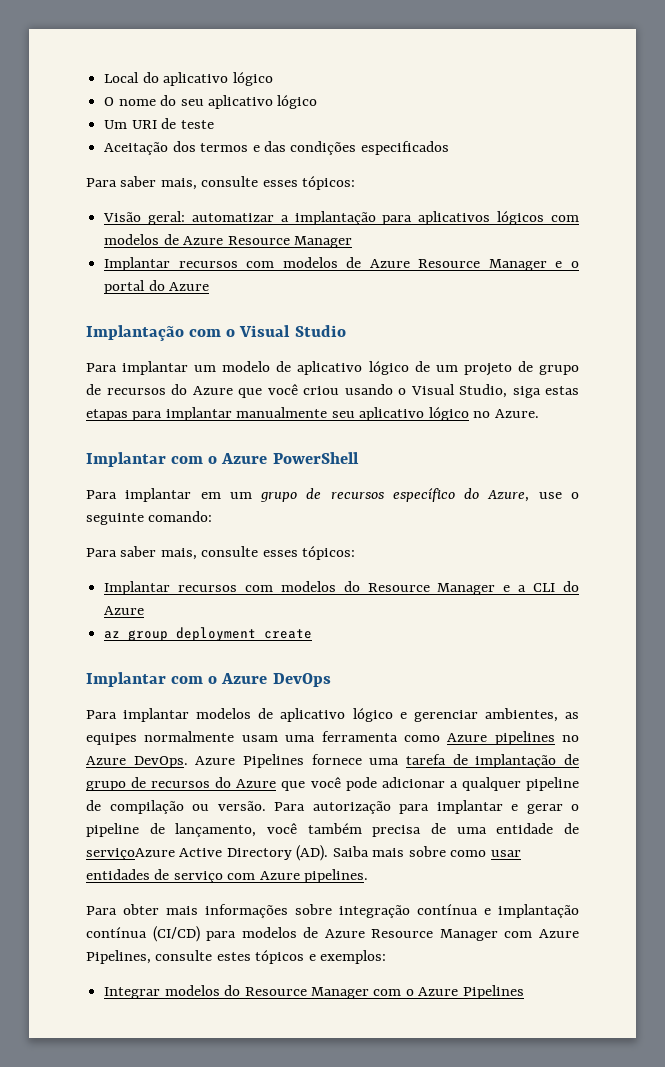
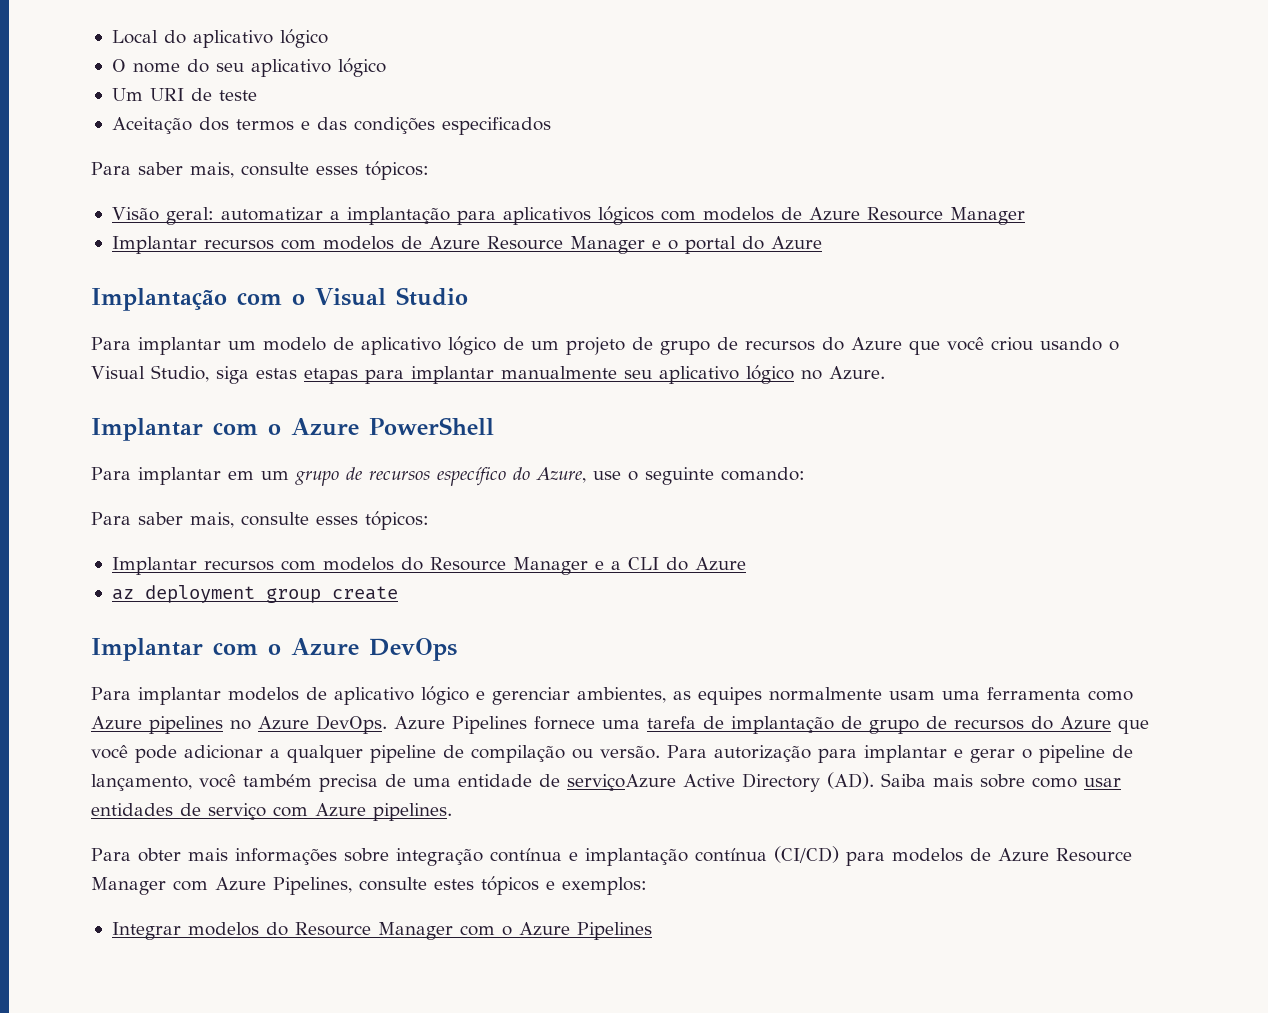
- az group deployment create
+ az deployment group create

